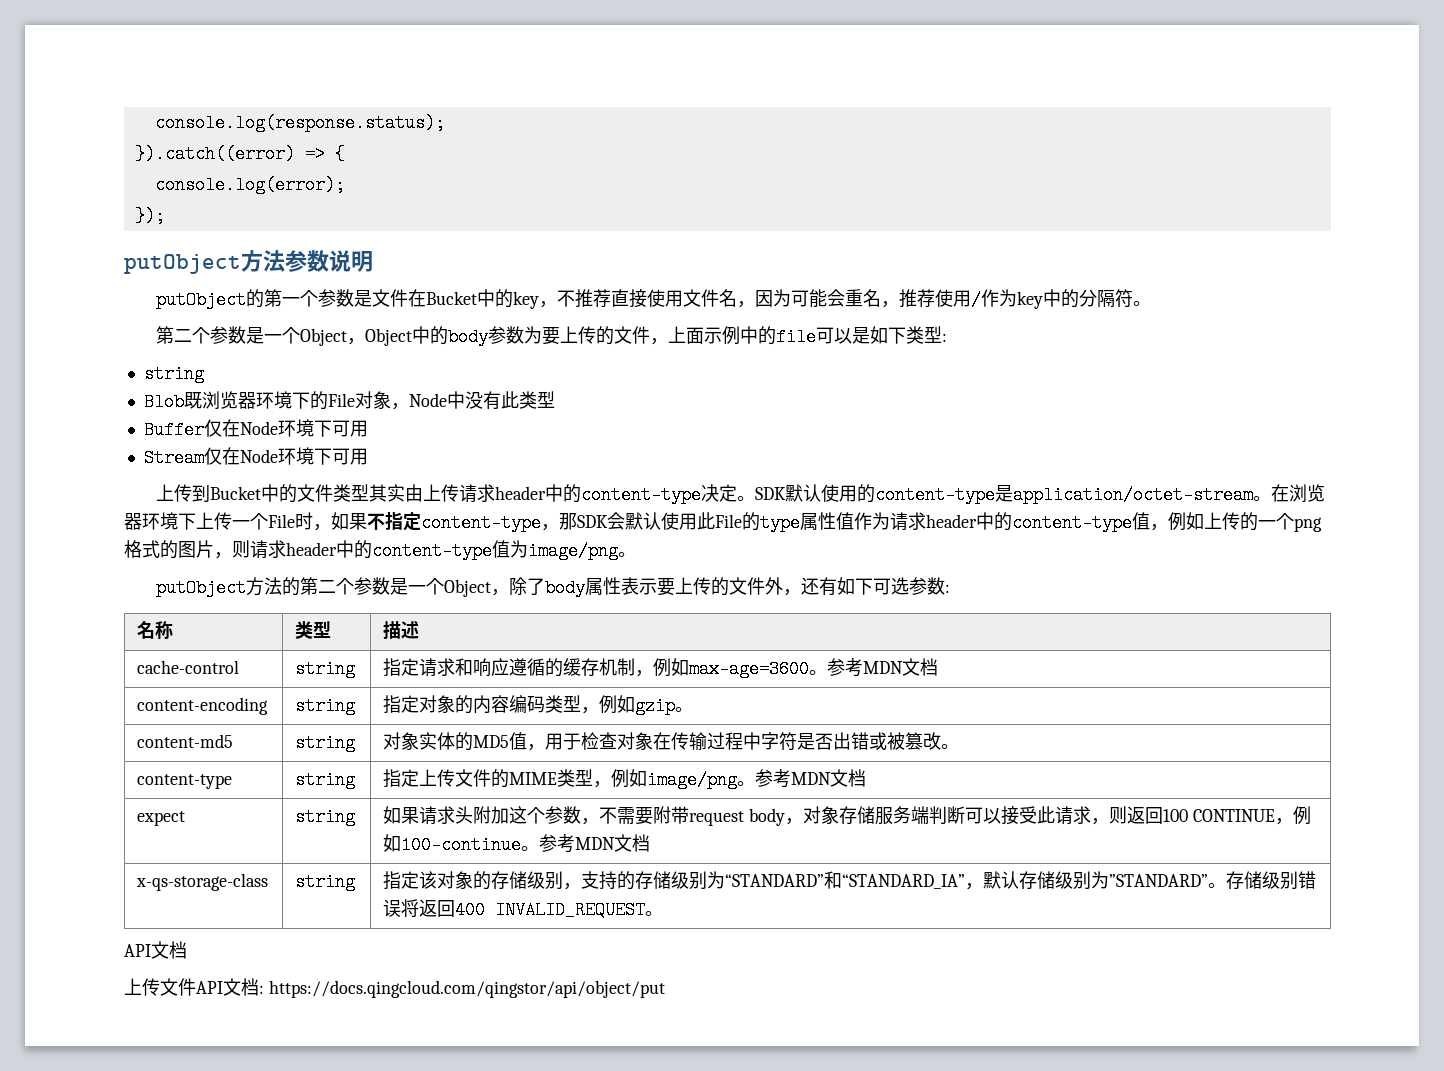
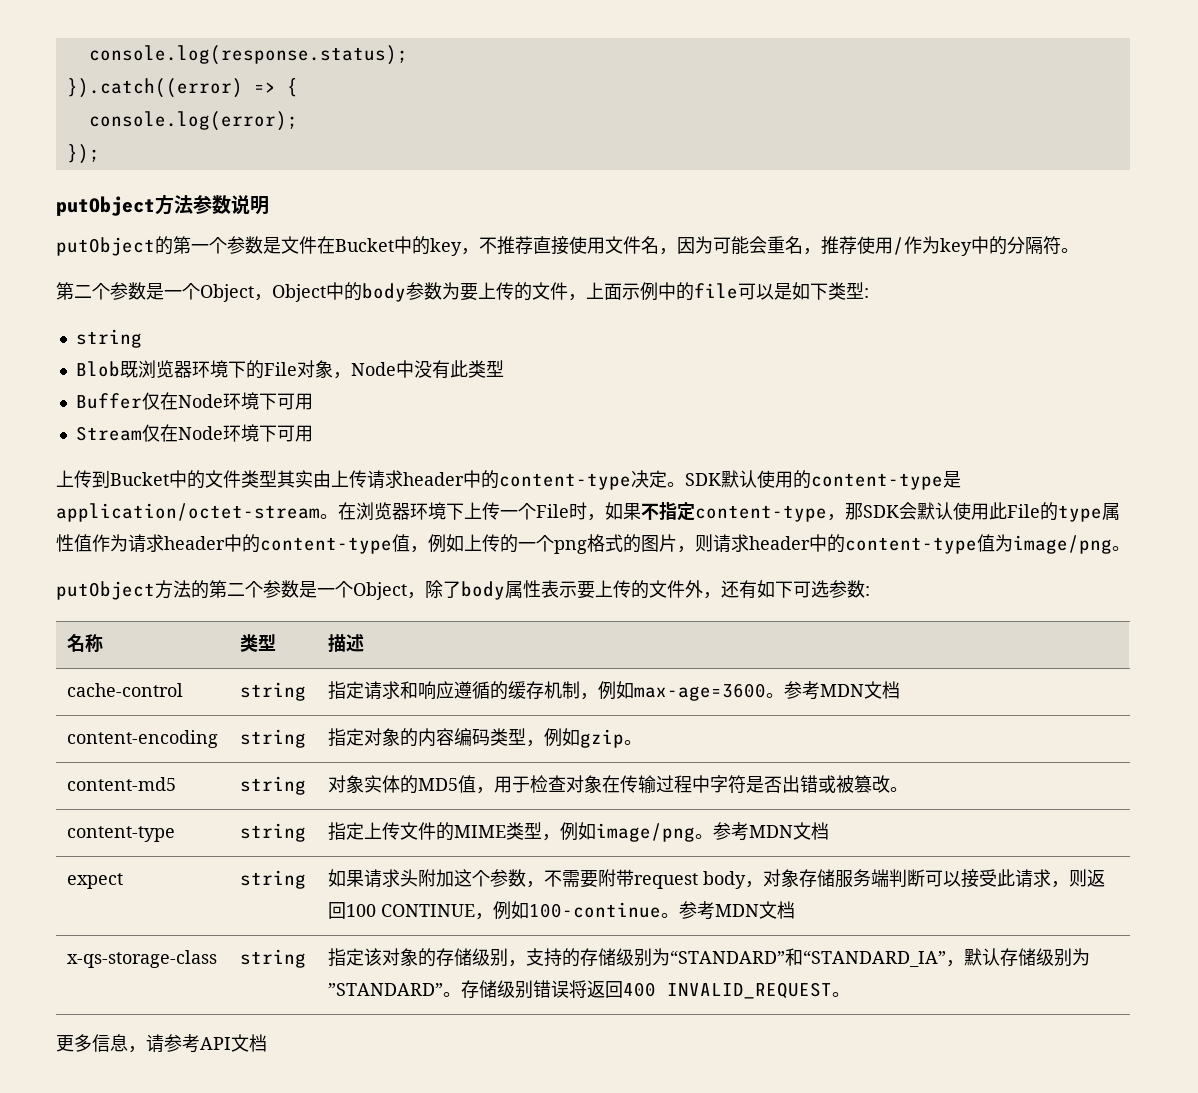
  x-qs-storage-class | string | 指定该对象的存储级别，支持的存储级别为“STANDARD”和“STANDARD_IA”，默认存储级别为”STANDARD”。存储级别错误将返回400 INVALID_REQUEST。
- API文档
- 上传文件API文档: https://docs.qingcloud.com/qingstor/api/object/put
+ 更多信息，请参考API文档

